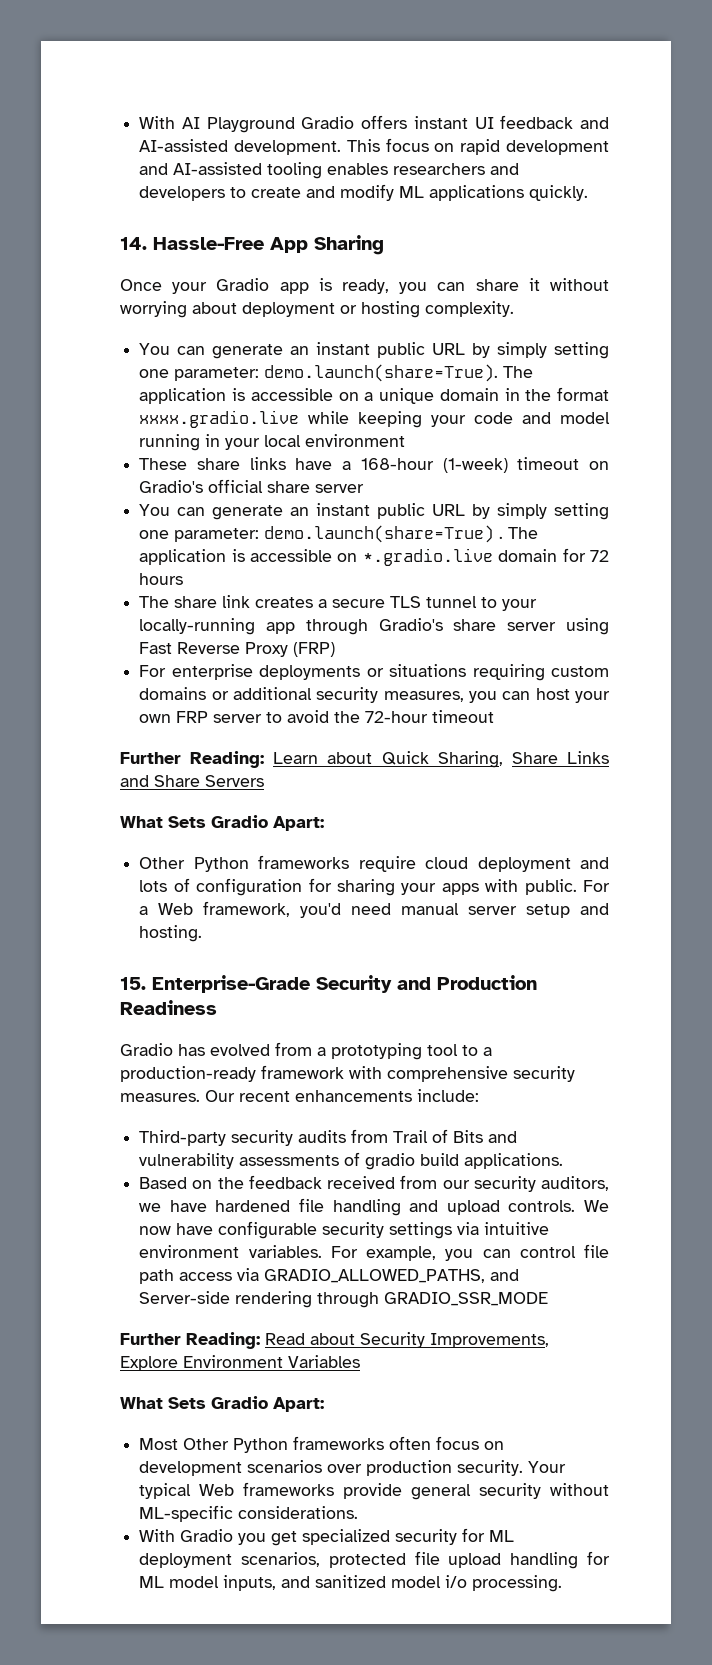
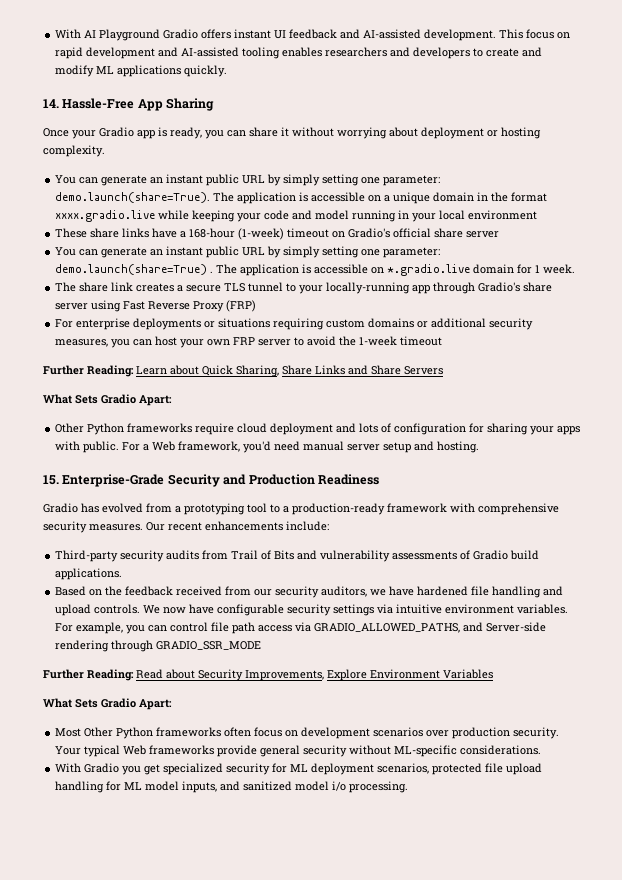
- The application is accessible on *.gradio.live domain for 72 hours
+ The application is accessible on *.gradio.live domain for 1 week.
- For enterprise deployments or situations requiring custom domains or additional security measures, you can host your own FRP server to avoid the 72-hour timeout
+ For enterprise deployments or situations requiring custom domains or additional security measures, you can host your own FRP server to avoid the 1-week timeout
- Third-party security audits from Trail of Bits and vulnerability assessments of gradio build applications.
+ Third-party security audits from Trail of Bits and vulnerability assessments of Gradio build applications.

